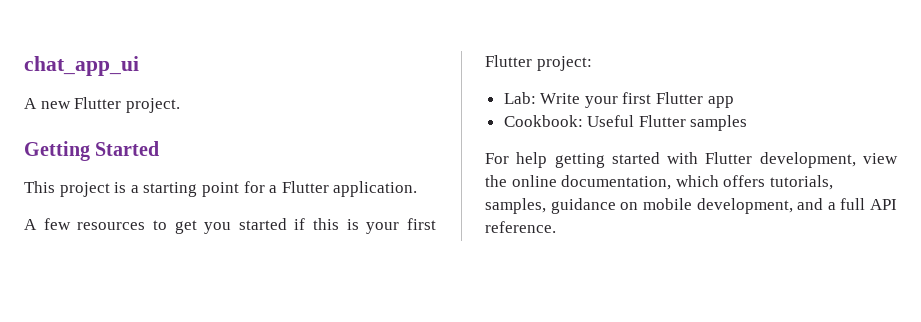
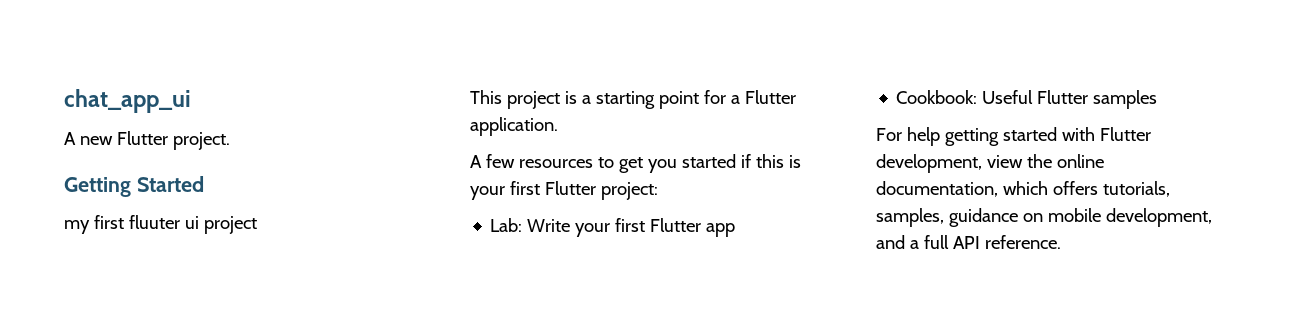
+ my first fluuter ui project

